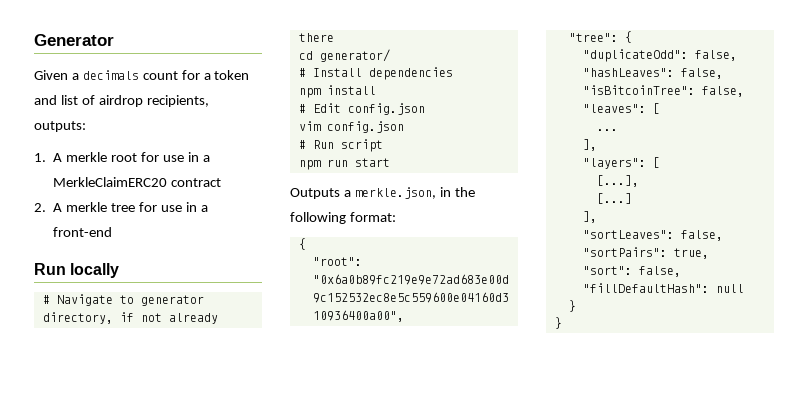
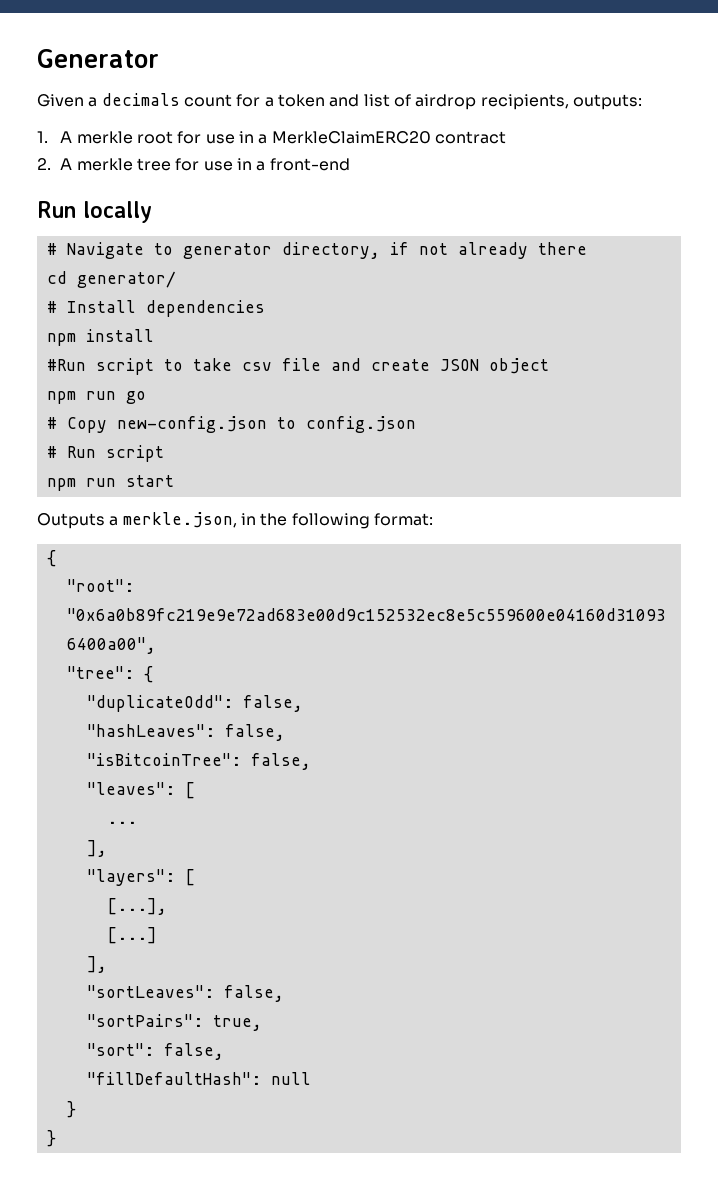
- # Edit config.json
- vim config.json
+ #Run script to take csv file and create JSON object
+ npm run go
+ # Copy new-config.json to config.json

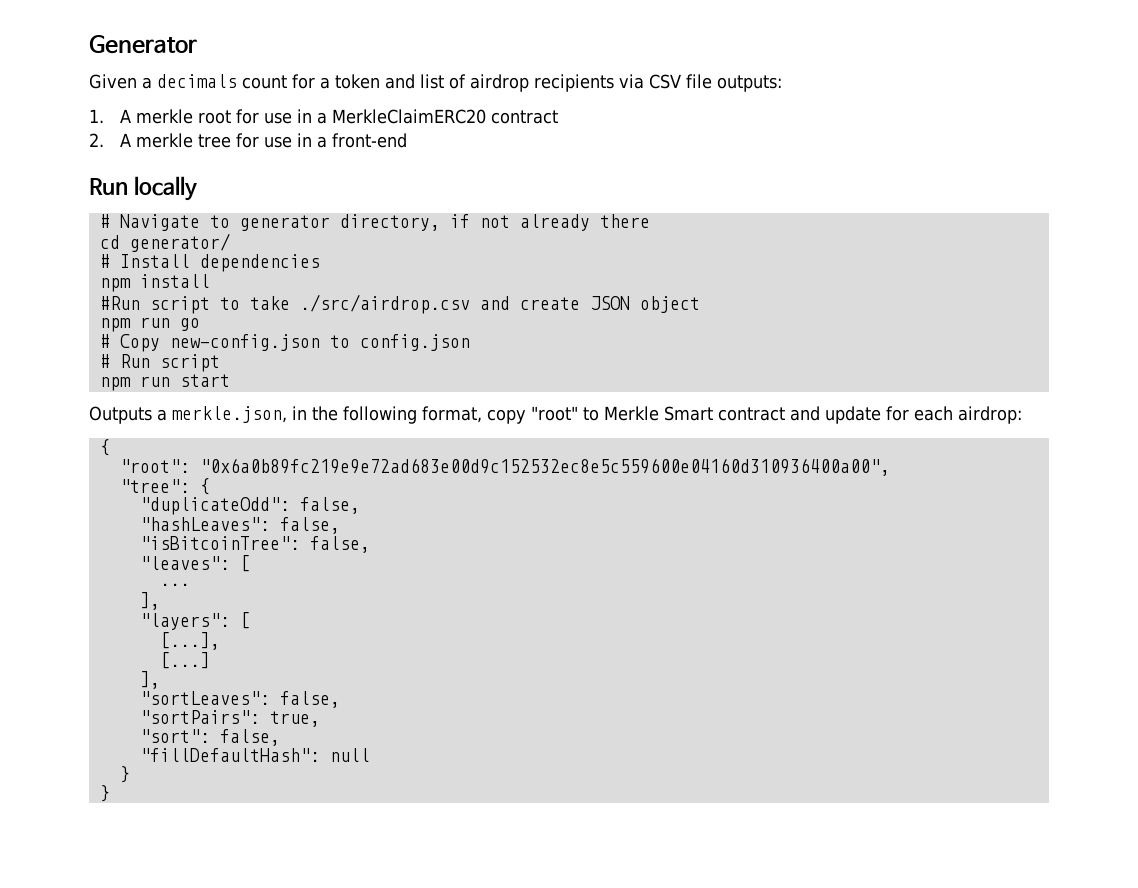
- Given a decimals count for a token and list of airdrop recipients, outputs:
+ Given a decimals count for a token and list of airdrop recipients via CSV file outputs:
- #Run script to take csv file and create JSON object
+ #Run script to take ./src/airdrop.csv and create JSON object
- Outputs a merkle.json, in the following format:
+ Outputs a merkle.json, in the following format, copy "root" to Merkle Smart contract and update for each airdrop:

